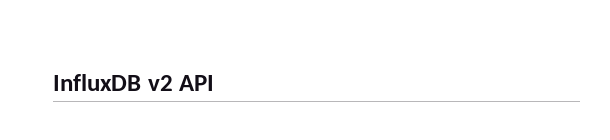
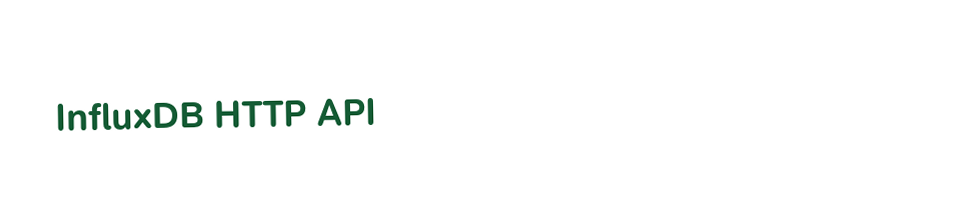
- InfluxDB v2 API
+ InfluxDB HTTP API

